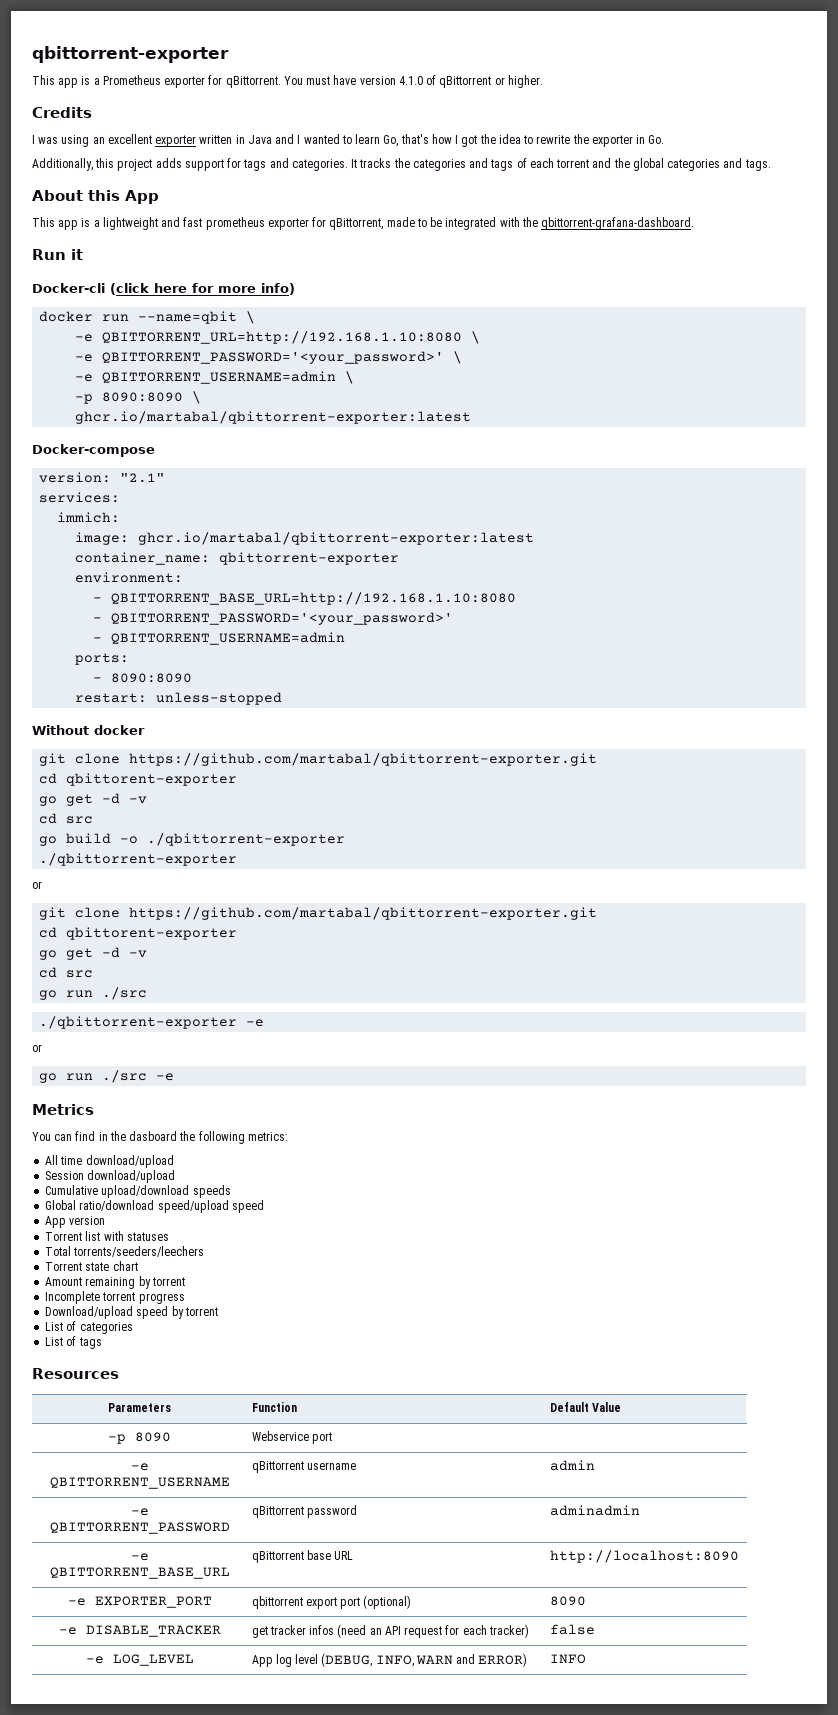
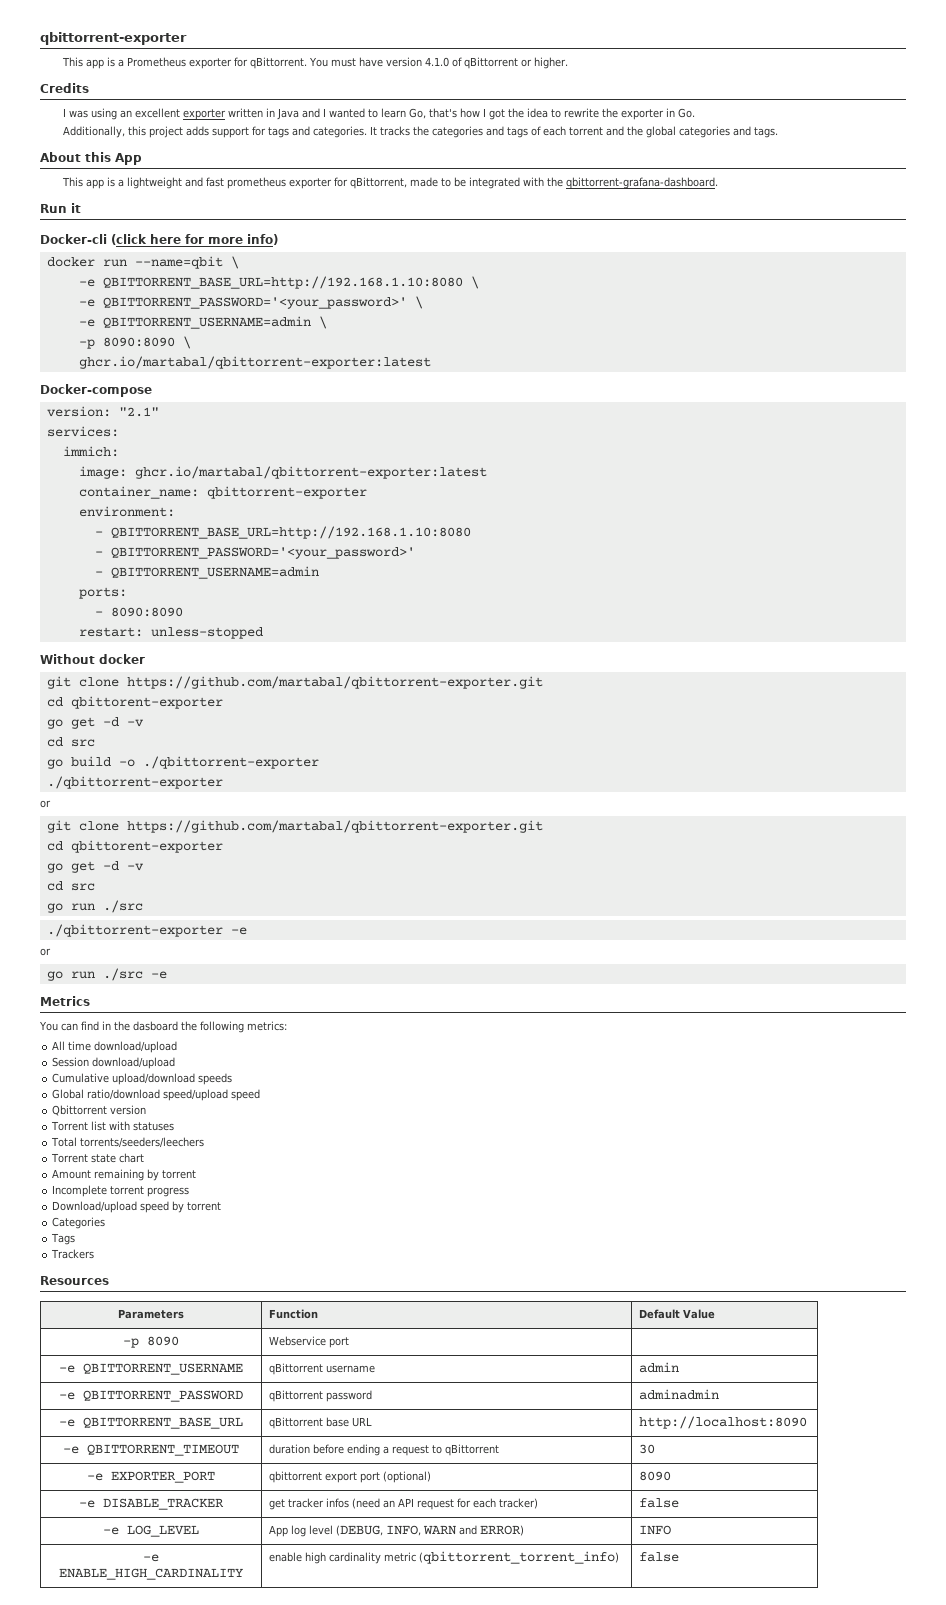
- -e QBITTORRENT_URL=http://192.168.1.10:8080 \
+ -e QBITTORRENT_BASE_URL=http://192.168.1.10:8080 \
- App version
+ Qbittorrent version
- List of categories
- List of tags
+ Categories
+ Tags
+ Trackers
+ -e QBITTORRENT_TIMEOUT | duration before ending a request to qBittorrent | 30
+ -e ENABLE_HIGH_CARDINALITY | enable high cardinality metric (qbittorrent_torrent_info) | false

